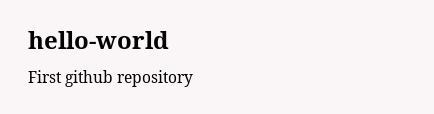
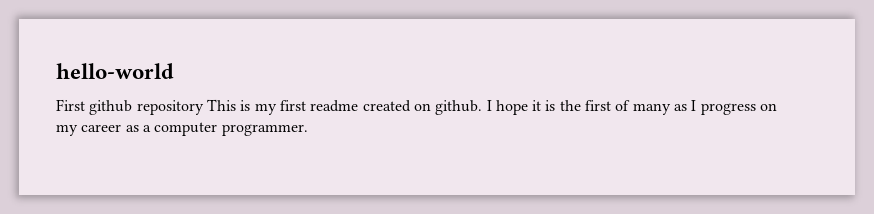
- First github repository
+ First github repository This is my first readme created on github. I hope it is the first of many as I progress on my career as a computer programmer.

